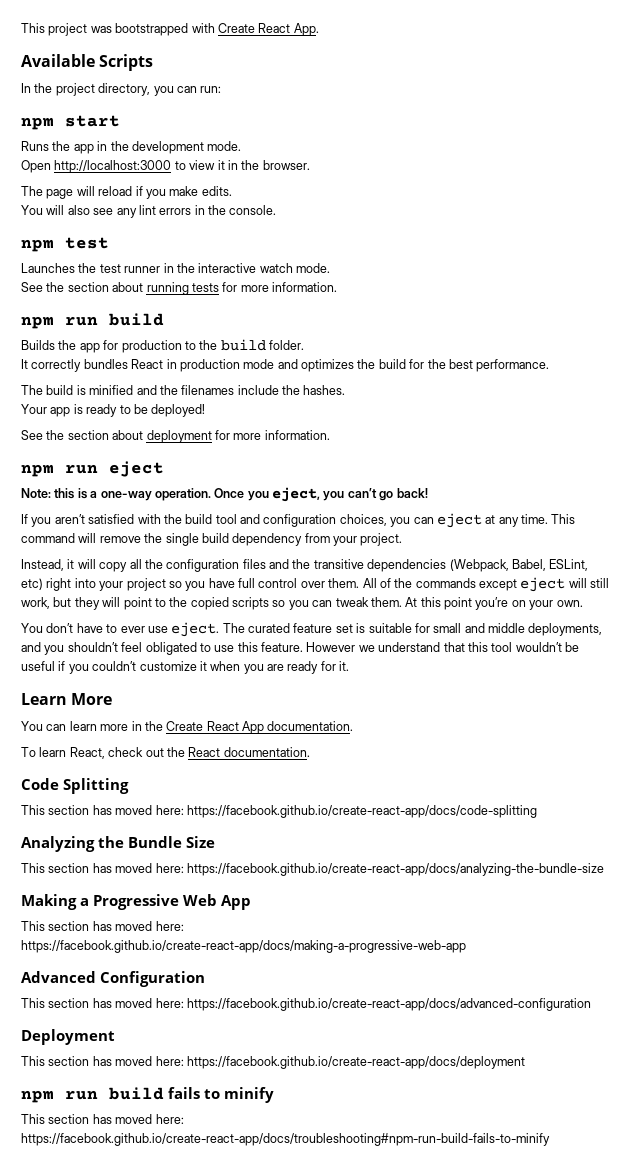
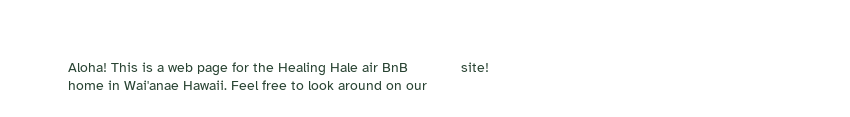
- This project was bootstrapped with Create React App.
- Available Scripts
- In the project directory, you can run:
- npm start
- Runs the app in the development mode.
- Open http://localhost:3000 to view it in the browser.
- The page will reload if you make edits.
- You will also see any lint errors in the console.
- npm test
- Launches the test runner in the interactive watch mode.
- See the section about running tests for more information.
- npm run build
- Builds the app for production to the build folder.
- It correctly bundles React in production mode and optimizes the build for the best performance.
- The build is minified and the filenames include the hashes.
- Your app is ready to be deployed!
- See the section about deployment for more information.
- npm run eject
- Note: this is a one-way operation. Once you eject, you can’t go back!
- If you aren’t satisfied with the build tool and configuration choices, you can eject at any time. This command will remove the single build dependency from your project.
- Instead, it will copy all the configuration files and the transitive dependencies (Webpack, Babel, ESLint, etc) right into your project so you have full control over them. All of the commands except eject will still work, but they will point to the copied scripts so you can tweak them. At this point you’re on your own.
- You don’t have to ever use eject. The curated feature set is suitable for small and middle deployments, and you shouldn’t feel obligated to use this feature. However we understand that this tool wouldn’t be useful if you couldn’t customize it when you are ready for it.
- Learn More
- You can learn more in the Create React App documentation.
- To learn React, check out the React documentation.
- Code Splitting
- This section has moved here: https://facebook.github.io/create-react-app/docs/code-splitting
- Analyzing the Bundle Size
- This section has moved here: https://facebook.github.io/create-react-app/docs/analyzing-the-bundle-size
- Making a Progressive Web App
- This section has moved here: https://facebook.github.io/create-react-app/docs/making-a-progressive-web-app
- Advanced Configuration
- This section has moved here: https://facebook.github.io/create-react-app/docs/advanced-configuration
- Deployment
- This section has moved here: https://facebook.github.io/create-react-app/docs/deployment
- npm run build fails to minify
- This section has moved here: https://facebook.github.io/create-react-app/docs/troubleshooting#npm-run-build-fails-to-minify
+ Aloha! This is a web page for the Healing Hale air BnB home in Wai'anae Hawaii. Feel free to look around on our site!

